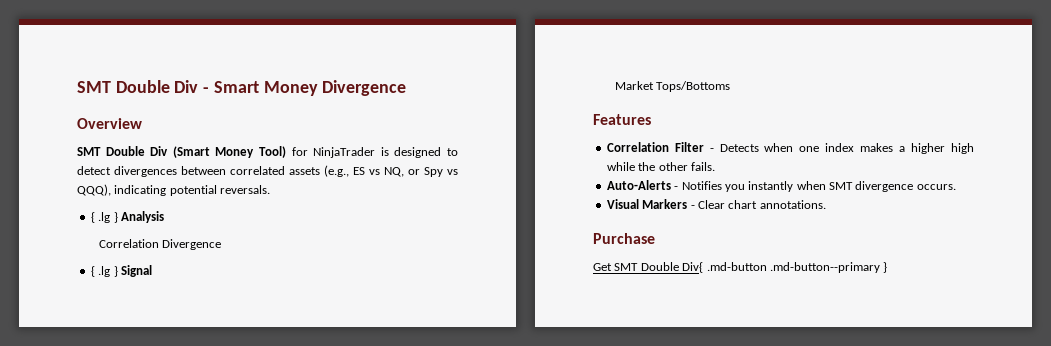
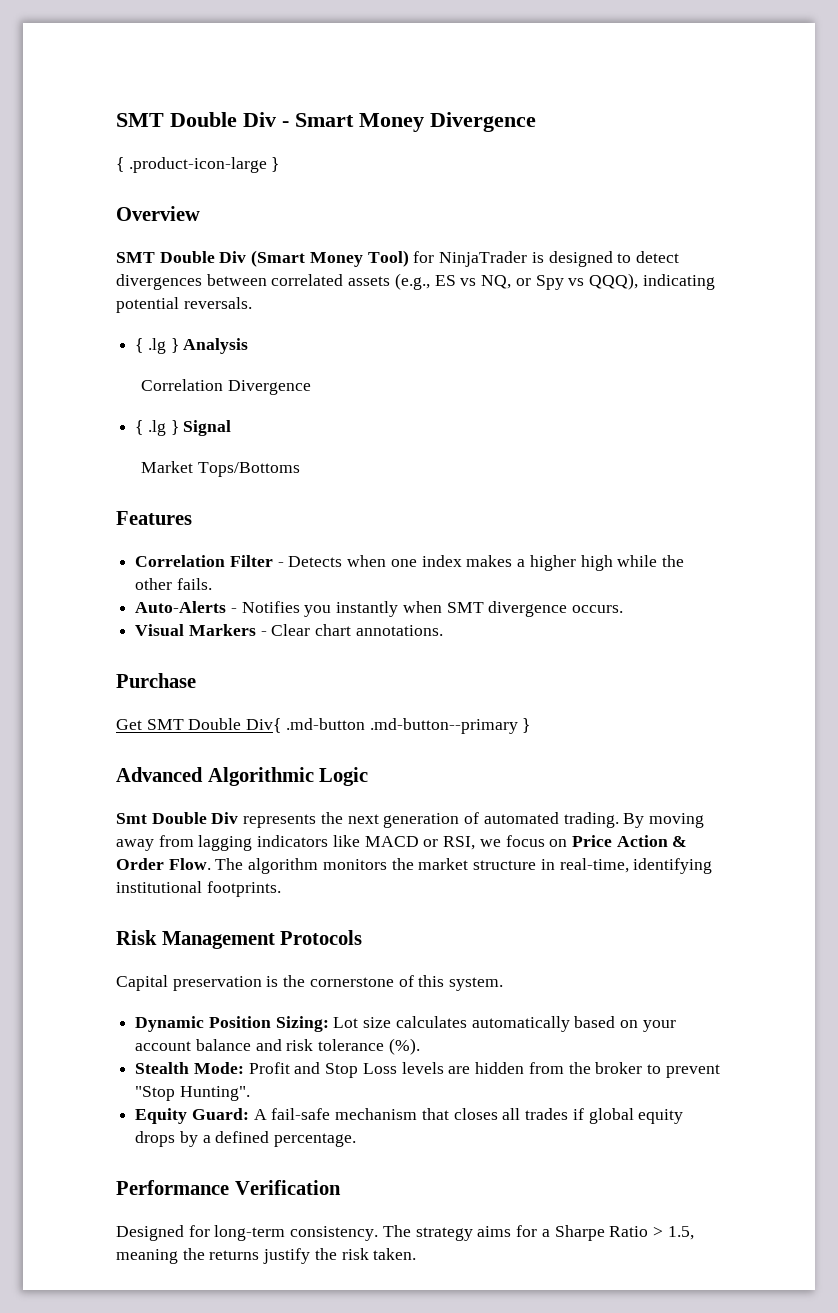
+ { .product-icon-large }
+ Advanced Algorithmic Logic
+ Smt Double Div represents the next generation of automated trading. By moving away from lagging indicators like MACD or RSI, we focus on Price Action & Order Flow. The algorithm monitors the market structure in real-time, identifying institutional footprints.
+ Risk Management Protocols
+ Capital preservation is the cornerstone of this system.
+ Dynamic Position Sizing: Lot size calculates automatically based on your account balance and risk tolerance (%).
+ Stealth Mode: Profit and Stop Loss levels are hidden from the broker to prevent "Stop Hunting".
+ Equity Guard: A fail-safe mechanism that closes all trades if global equity drops by a defined percentage.
+ Performance Verification
+ Designed for long-term consistency. The strategy aims for a Sharpe Ratio > 1.5, meaning the returns justify the risk taken.

